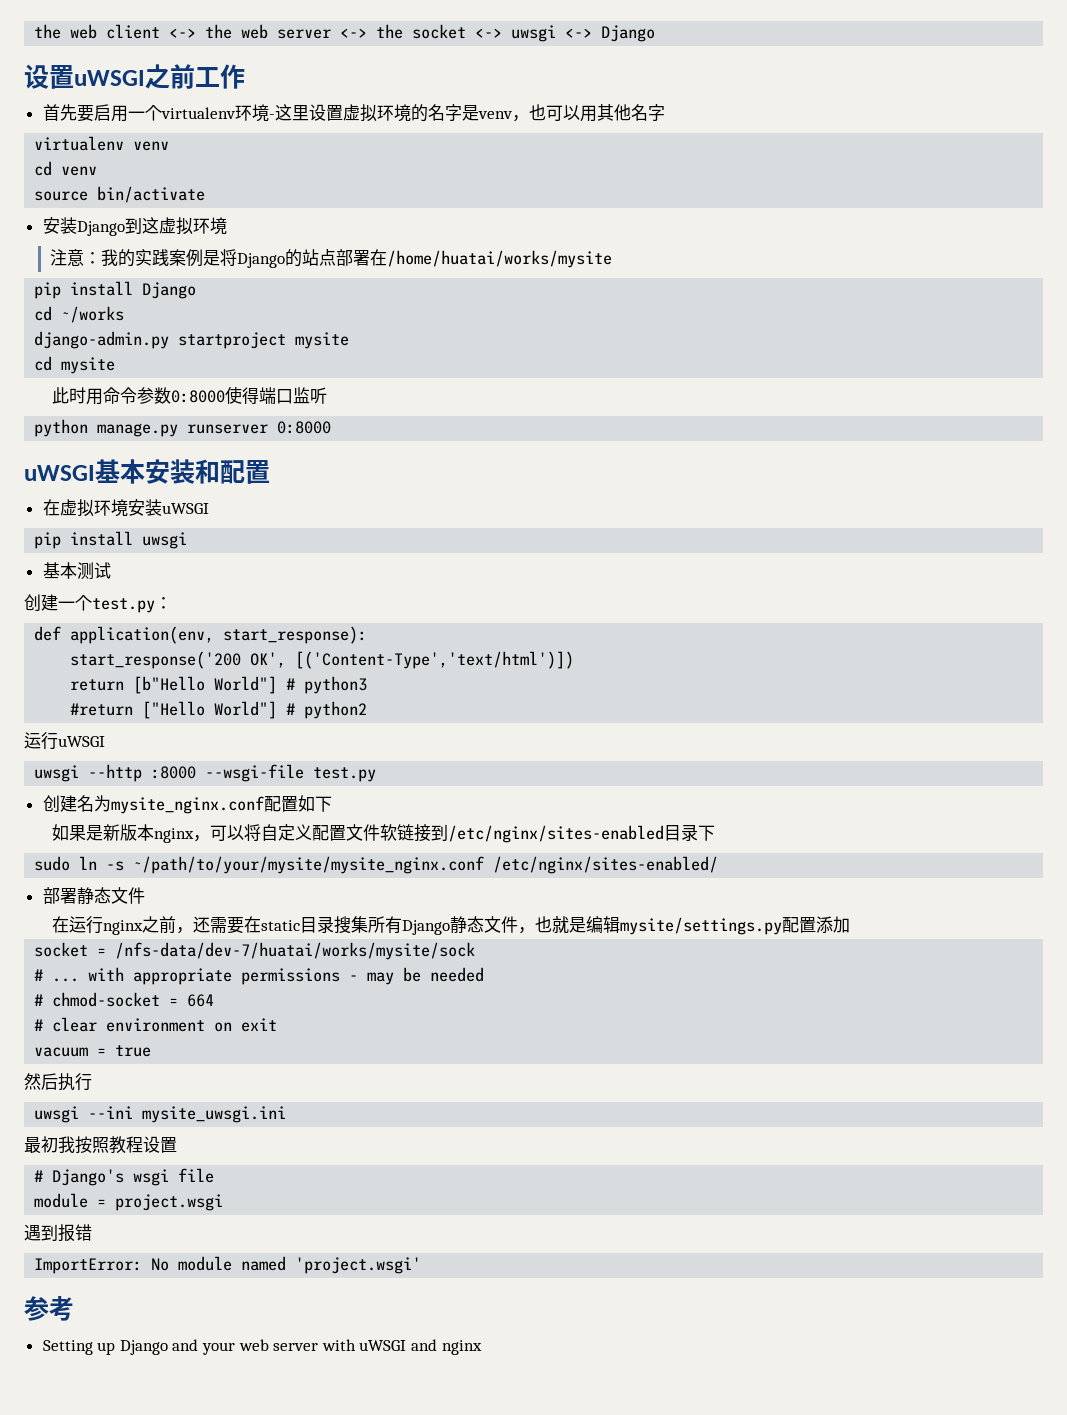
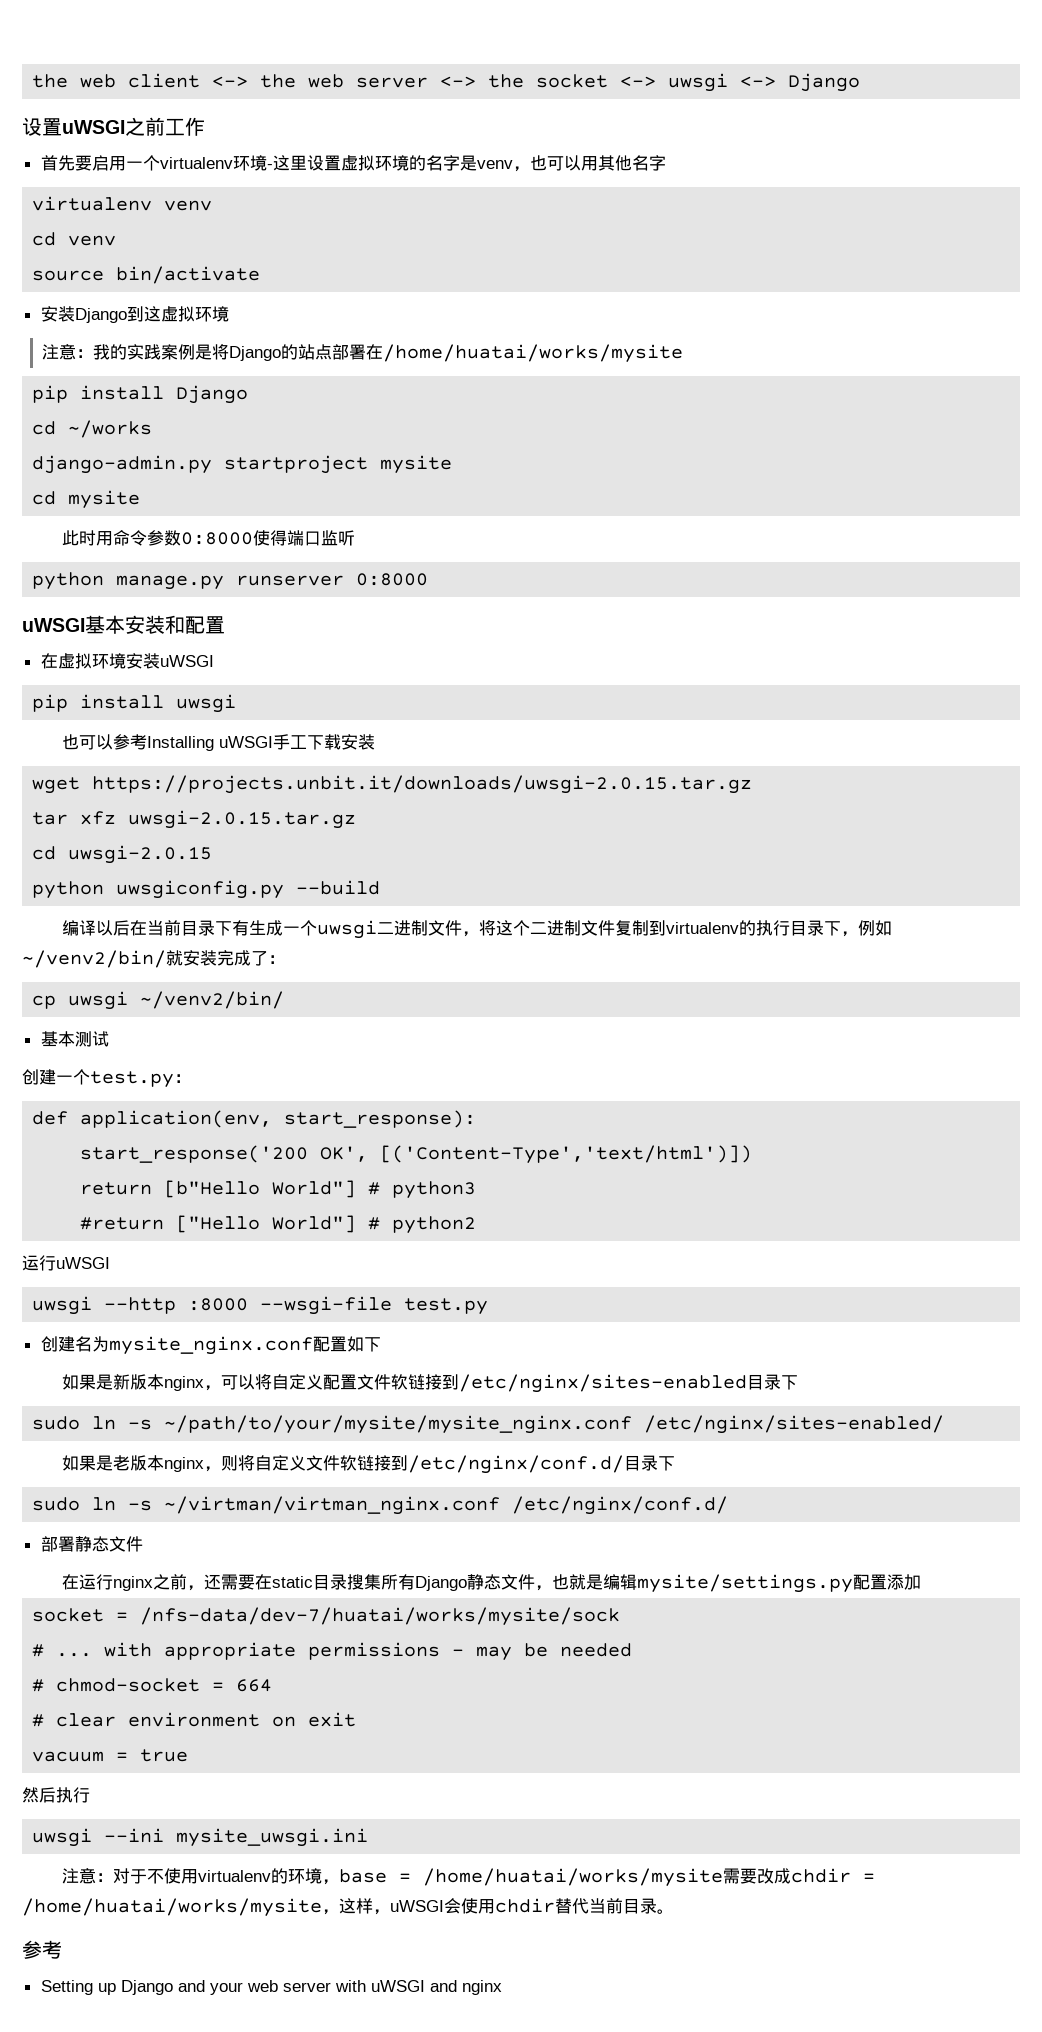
+ 也可以参考Installing uWSGI手工下载安装
+ wget https://projects.unbit.it/downloads/uwsgi-2.0.15.tar.gz
+ tar xfz uwsgi-2.0.15.tar.gz
+ cd uwsgi-2.0.15
+ python uwsgiconfig.py --build
+ 编译以后在当前目录下有生成一个uwsgi二进制文件，将这个二进制文件复制到virtualenv的执行目录下，例如~/venv2/bin/就安装完成了：
+ cp uwsgi ~/venv2/bin/
+ 如果是老版本nginx，则将自定义文件软链接到/etc/nginx/conf.d/目录下
+ sudo ln -s ~/virtman/virtman_nginx.conf /etc/nginx/conf.d/
- 最初我按照教程设置
- # Django's wsgi file
- module = project.wsgi
- 遇到报错
- ImportError: No module named 'project.wsgi'
+ 注意：对于不使用virtualenv的环境，base = /home/huatai/works/mysite需要改成chdir = /home/huatai/works/mysite，这样，uWSGI会使用chdir替代当前目录。

